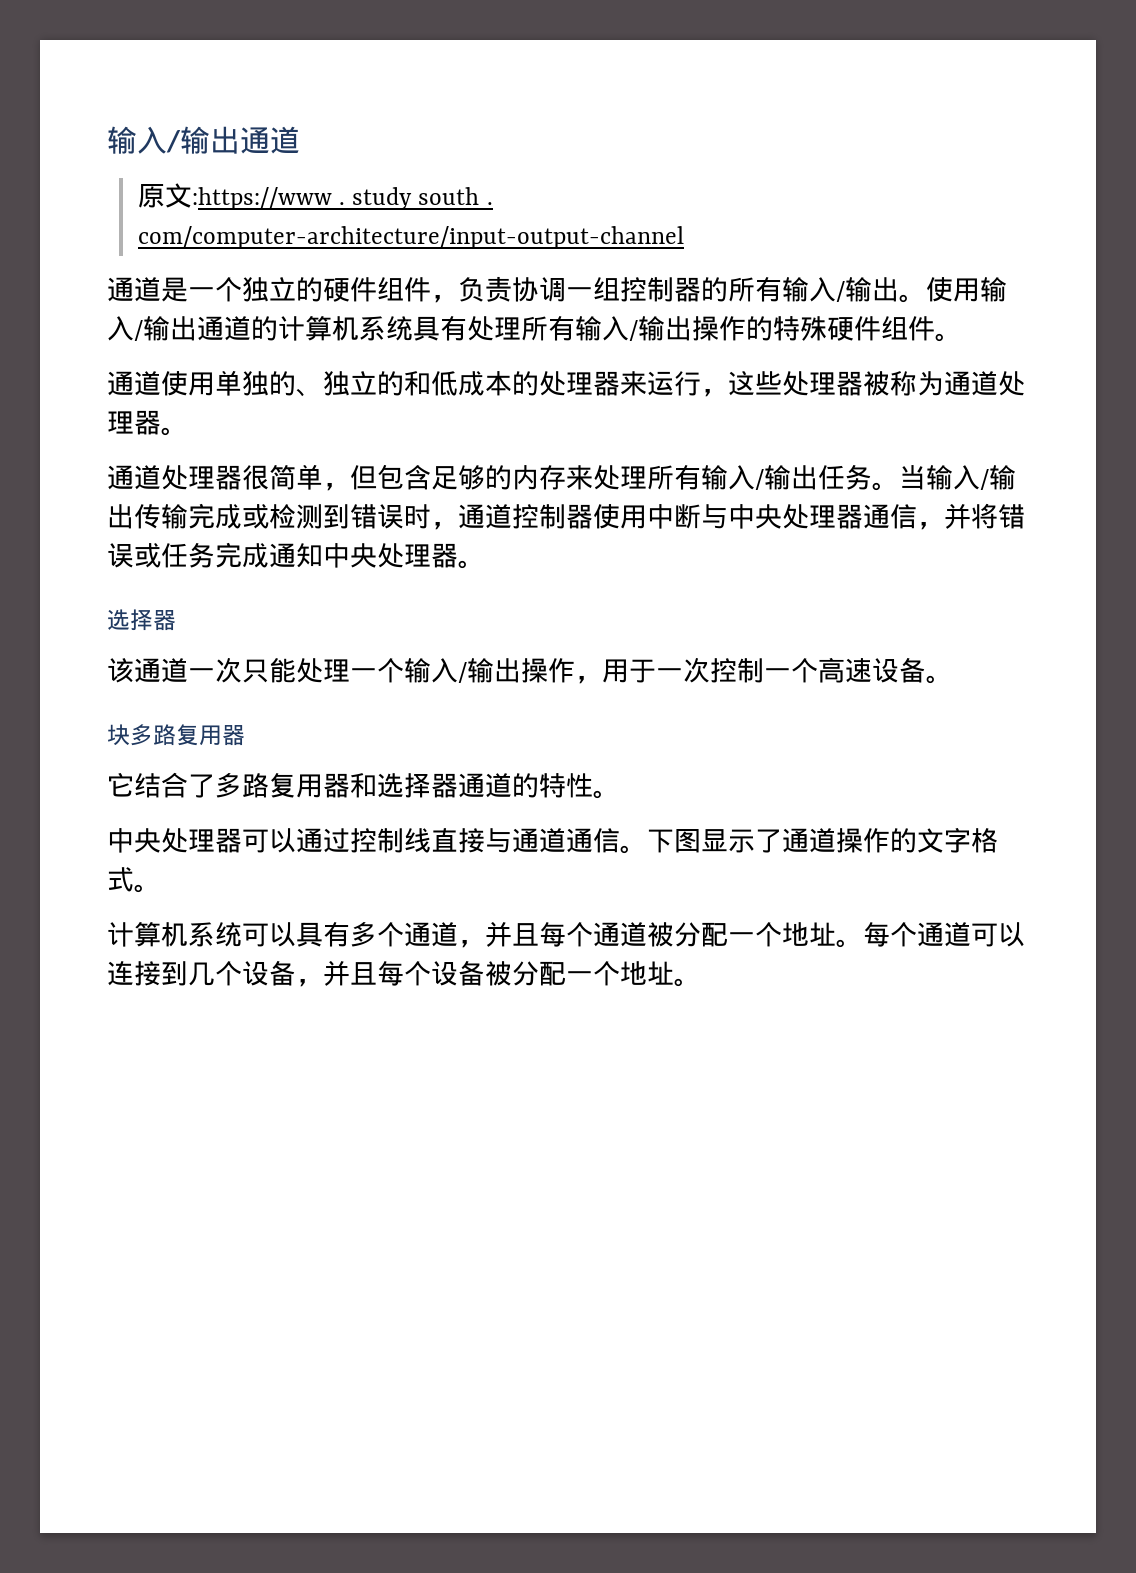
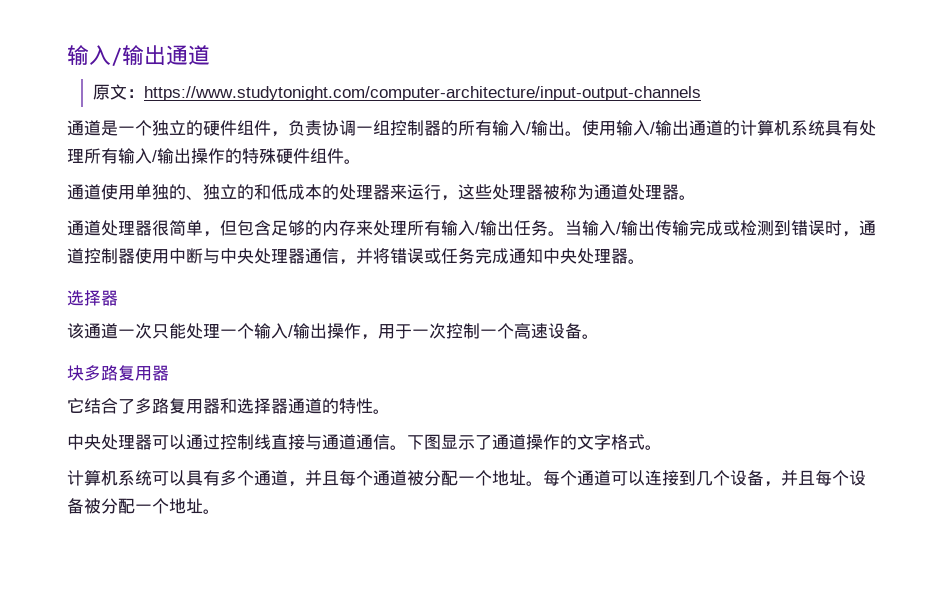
- 原文:https://www . study south . com/computer-architecture/input-output-channel
+ 原文：https://www.studytonight.com/computer-architecture/input-output-channels

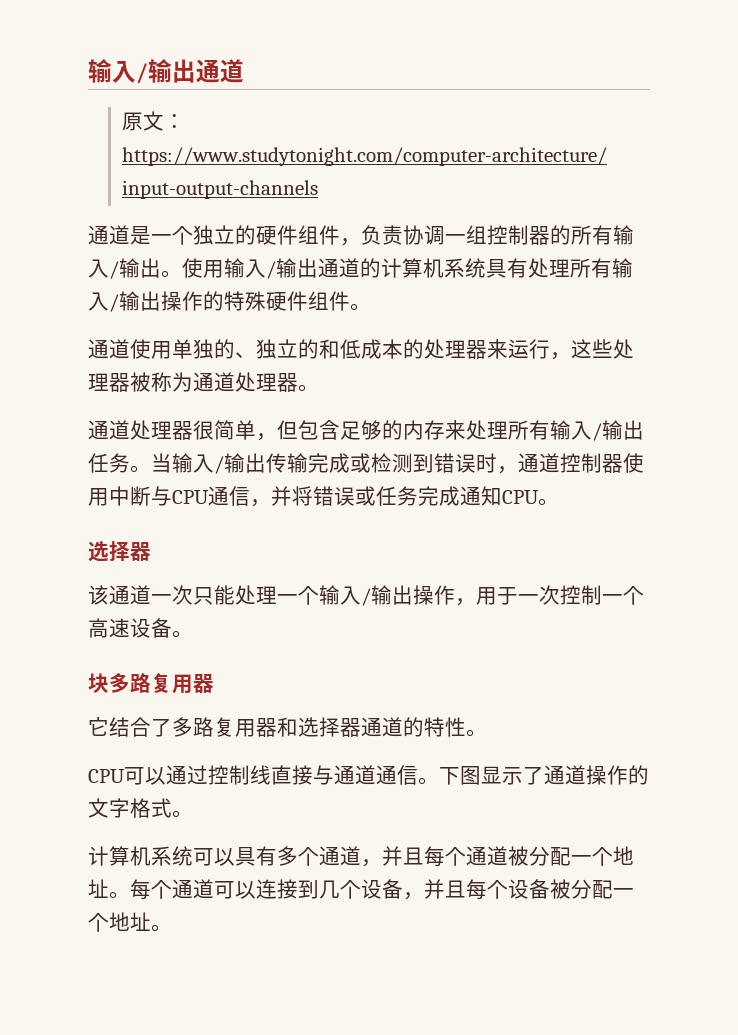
- 当输入/输出传输完成或检测到错误时，通道控制器使用中断与中央处理器通信，并将错误或任务完成通知中央处理器。
+ 当输入/输出传输完成或检测到错误时，通道控制器使用中断与CPU通信，并将错误或任务完成通知CPU。
- 中央处理器可以通过控制线直接与通道通信。
+ CPU可以通过控制线直接与通道通信。

